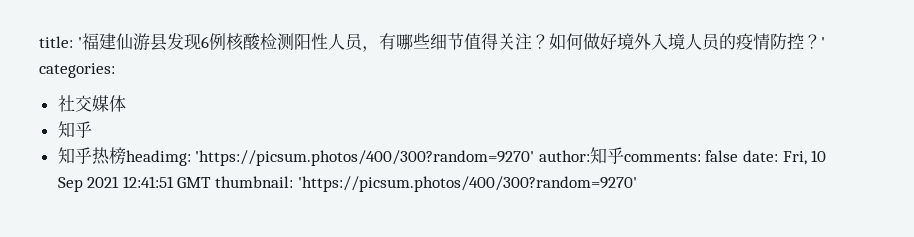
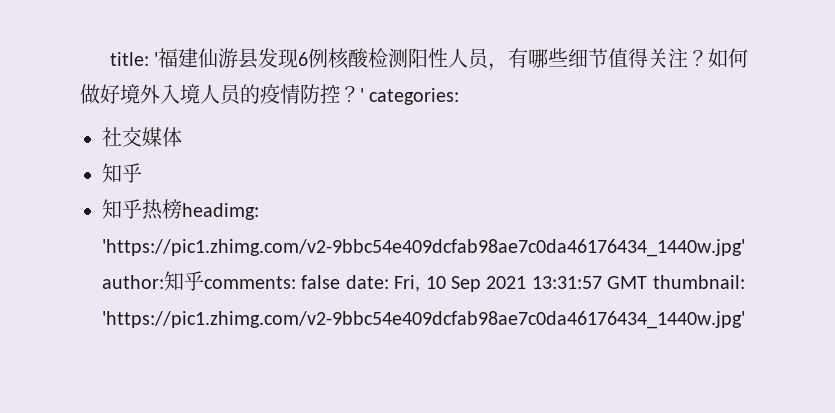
- 知乎热榜headimg: 'https://picsum.photos/400/300?random=9270' author:知乎comments: false date: Fri, 10 Sep 2021 12:41:51 GMT thumbnail: 'https://picsum.photos/400/300?random=9270'
+ 知乎热榜headimg: 'https://pic1.zhimg.com/v2-9bbc54e409dcfab98ae7c0da46176434_1440w.jpg' author:知乎comments: false date: Fri, 10 Sep 2021 13:31:57 GMT thumbnail: 'https://pic1.zhimg.com/v2-9bbc54e409dcfab98ae7c0da46176434_1440w.jpg'

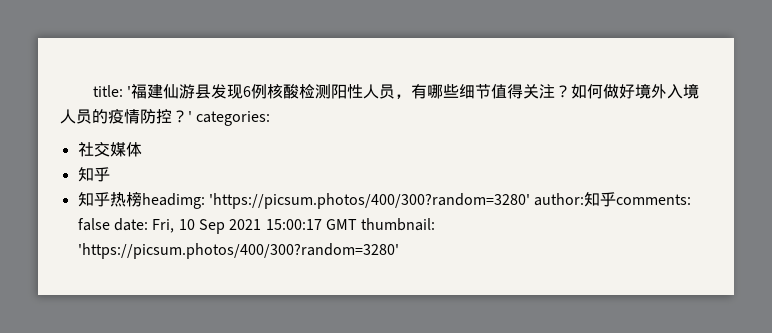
- 知乎热榜headimg: 'https://pic1.zhimg.com/v2-9bbc54e409dcfab98ae7c0da46176434_1440w.jpg' author:知乎comments: false date: Fri, 10 Sep 2021 13:31:57 GMT thumbnail: 'https://pic1.zhimg.com/v2-9bbc54e409dcfab98ae7c0da46176434_1440w.jpg'
+ 知乎热榜headimg: 'https://picsum.photos/400/300?random=3280' author:知乎comments: false date: Fri, 10 Sep 2021 15:00:17 GMT thumbnail: 'https://picsum.photos/400/300?random=3280'

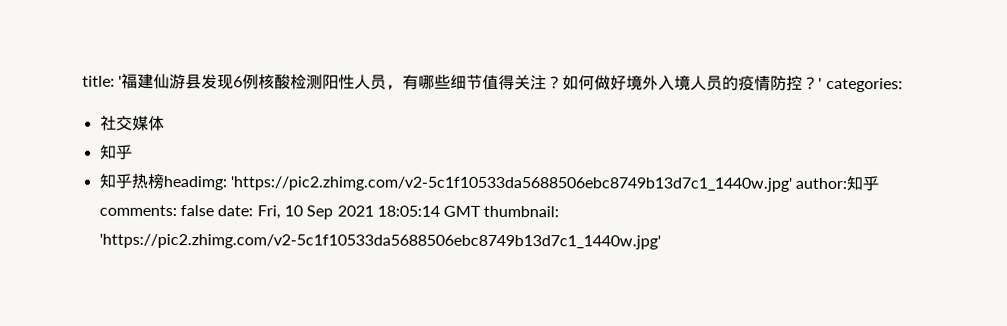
- 知乎热榜headimg: 'https://picsum.photos/400/300?random=3280' author:知乎comments: false date: Fri, 10 Sep 2021 15:00:17 GMT thumbnail: 'https://picsum.photos/400/300?random=3280'
+ 知乎热榜headimg: 'https://pic2.zhimg.com/v2-5c1f10533da5688506ebc8749b13d7c1_1440w.jpg' author:知乎comments: false date: Fri, 10 Sep 2021 18:05:14 GMT thumbnail: 'https://pic2.zhimg.com/v2-5c1f10533da5688506ebc8749b13d7c1_1440w.jpg'

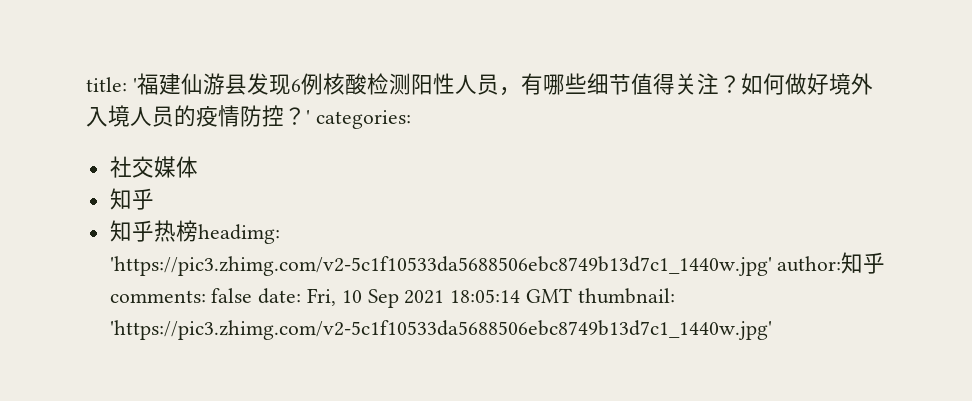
- 知乎热榜headimg: 'https://pic2.zhimg.com/v2-5c1f10533da5688506ebc8749b13d7c1_1440w.jpg' author:知乎comments: false date: Fri, 10 Sep 2021 18:05:14 GMT thumbnail: 'https://pic2.zhimg.com/v2-5c1f10533da5688506ebc8749b13d7c1_1440w.jpg'
+ 知乎热榜headimg: 'https://pic3.zhimg.com/v2-5c1f10533da5688506ebc8749b13d7c1_1440w.jpg' author:知乎comments: false date: Fri, 10 Sep 2021 18:05:14 GMT thumbnail: 'https://pic3.zhimg.com/v2-5c1f10533da5688506ebc8749b13d7c1_1440w.jpg'

